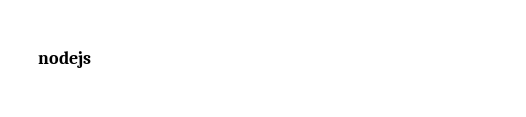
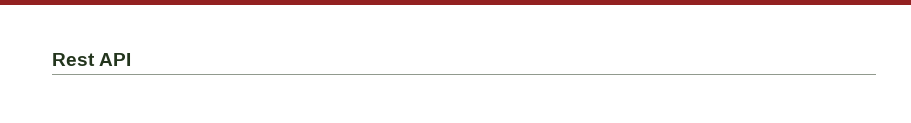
- nodejs
+ Rest API

